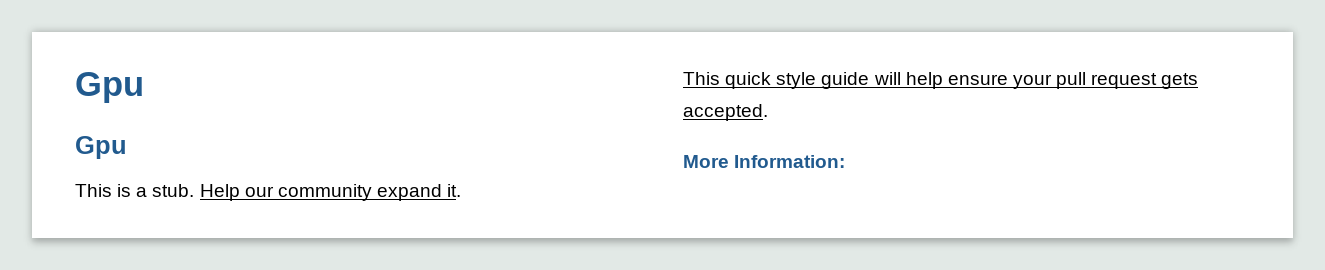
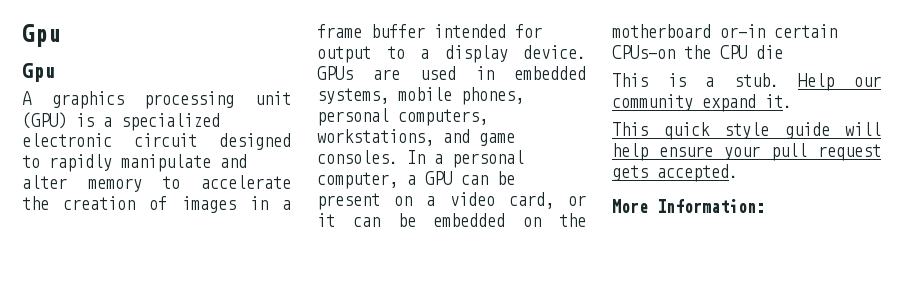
+ A graphics processing unit (GPU) is a specialized electronic circuit designed to rapidly manipulate and alter memory to accelerate the creation of images in a frame buffer intended for output to a display device. GPUs are used in embedded systems, mobile phones, personal computers, workstations, and game consoles. In a personal computer, a GPU can be present on a video card, or it can be embedded on the motherboard or—in certain CPUs—on the CPU die

